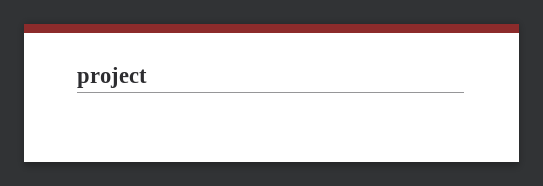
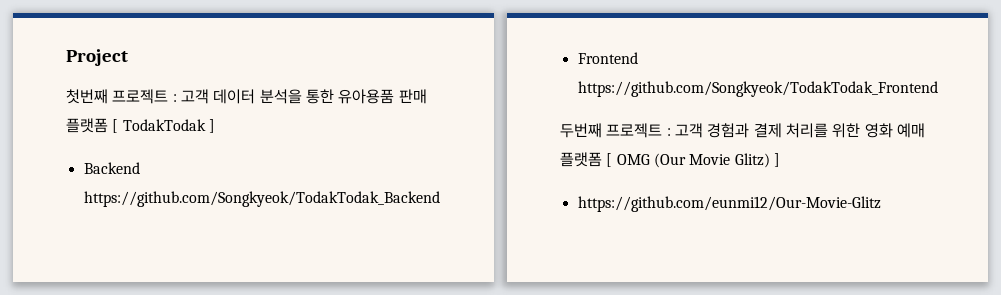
- project
+ Project
+ 첫번째 프로젝트 : 고객 데이터 분석을 통한 유아용품 판매 플랫폼 [ TodakTodak ]
+ Backend https://github.com/Songkyeok/TodakTodak_Backend
+ Frontend https://github.com/Songkyeok/TodakTodak_Frontend
+ 두번째 프로젝트 : 고객 경험과 결제 처리를 위한 영화 예매 플랫폼 [ OMG (Our Movie Glitz) ]
+ https://github.com/eunmi12/Our-Movie-Glitz

